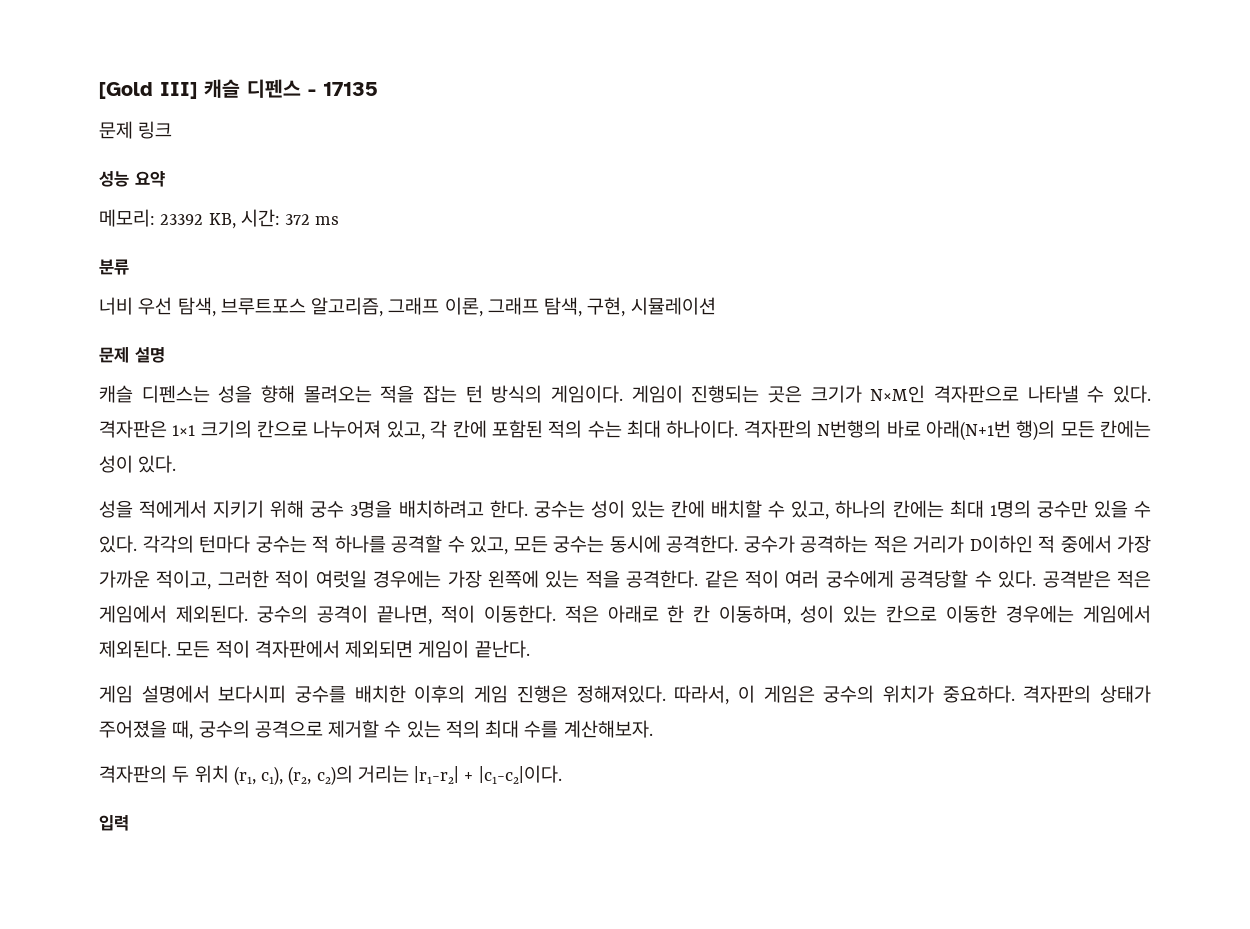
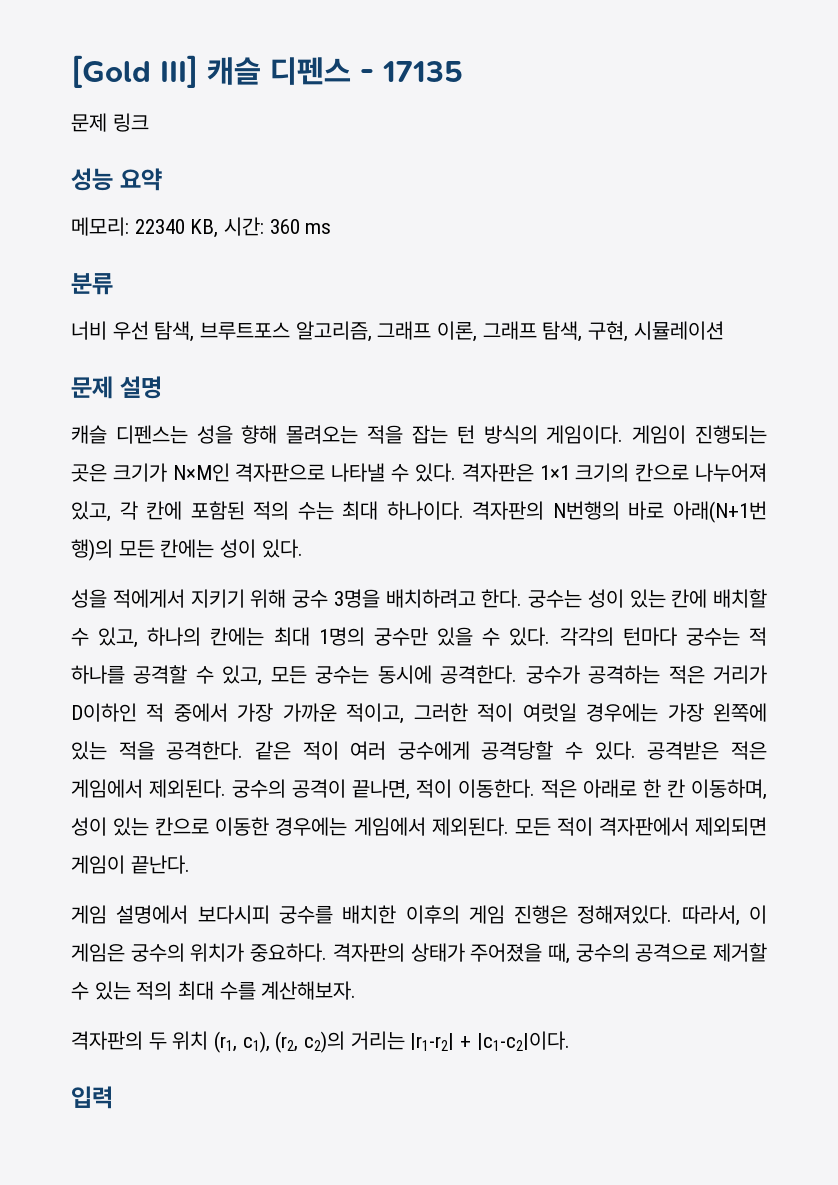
- 메모리: 23392 KB, 시간: 372 ms
+ 메모리: 22340 KB, 시간: 360 ms

